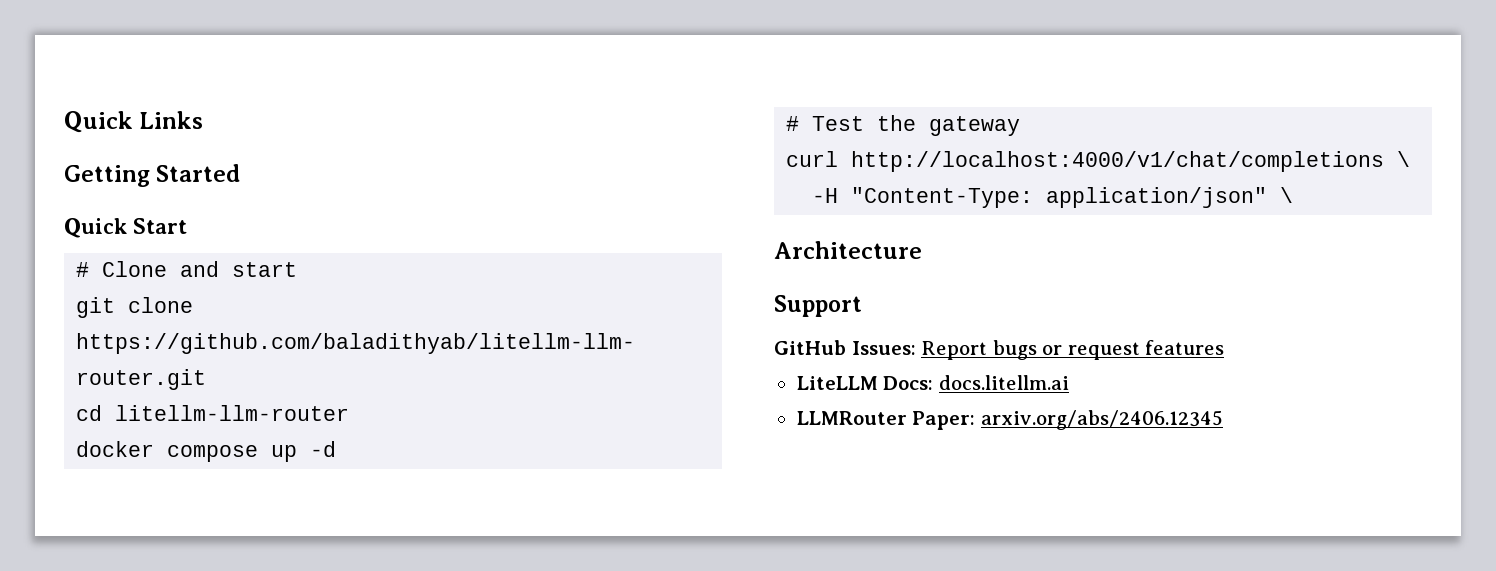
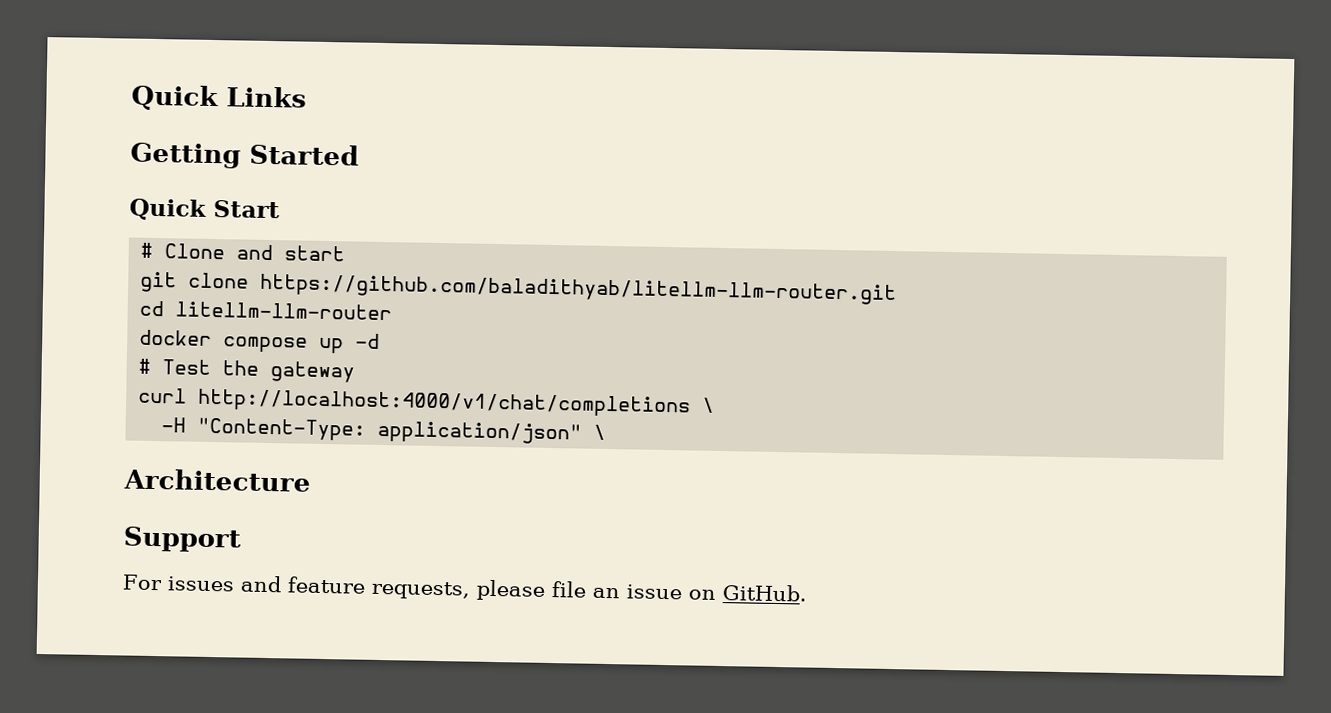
- GitHub Issues: Report bugs or request features
- LiteLLM Docs: docs.litellm.ai
- LLMRouter Paper: arxiv.org/abs/2406.12345
+ For issues and feature requests, please file an issue on GitHub.

